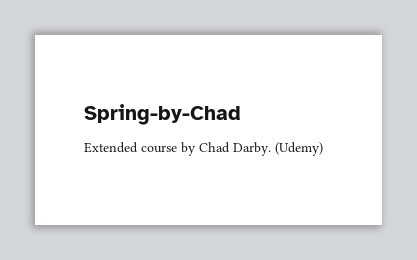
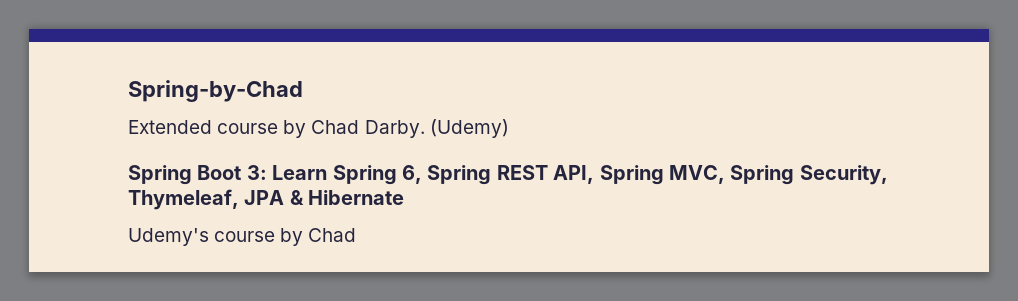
+ Spring Boot 3: Learn Spring 6, Spring REST API, Spring MVC, Spring Security, Thymeleaf, JPA & Hibernate
+ Udemy's course by Chad

